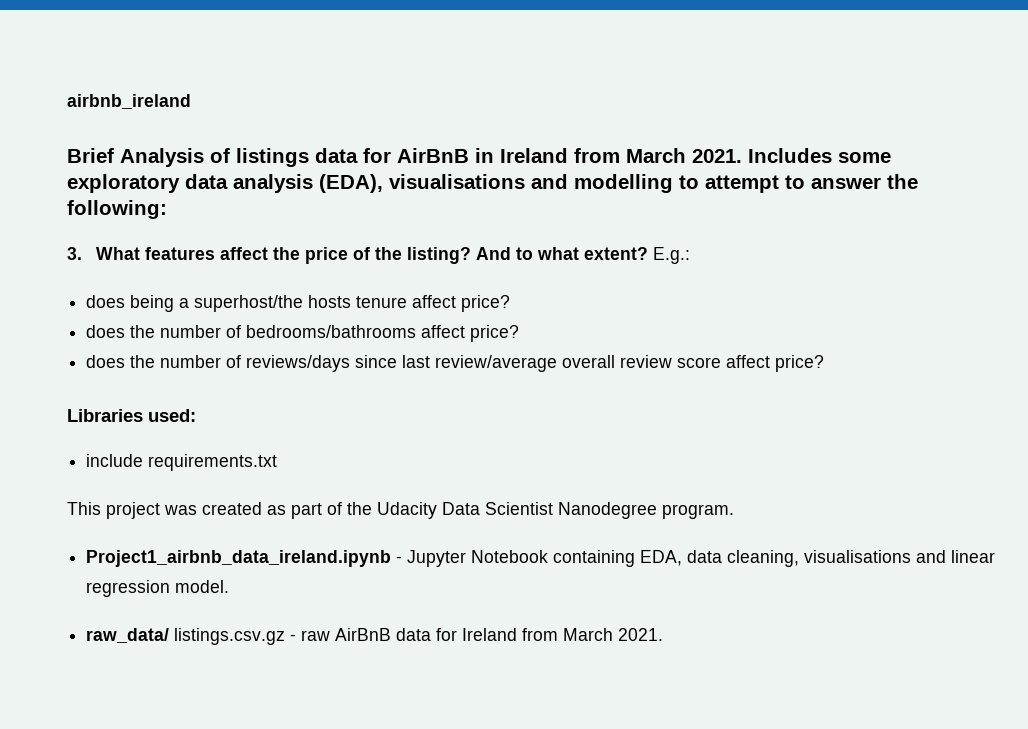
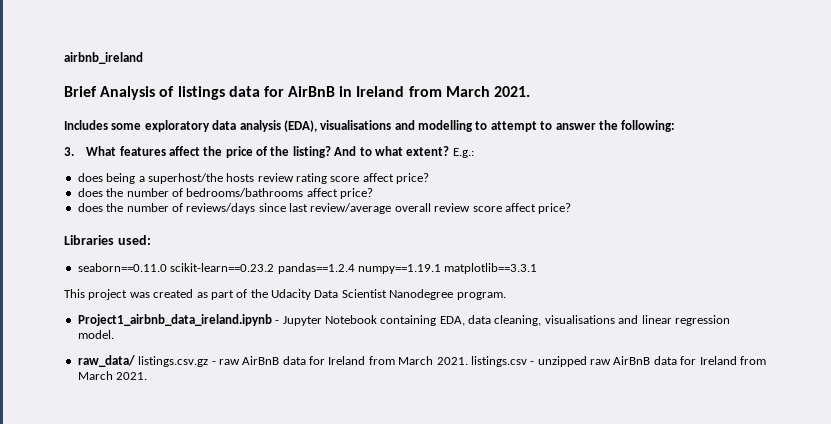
- Brief Analysis of listings data for AirBnB in Ireland from March 2021. Includes some exploratory data analysis (EDA), visualisations and modelling to attempt to answer the following:
+ Brief Analysis of listings data for AirBnB in Ireland from March 2021.
+ Includes some exploratory data analysis (EDA), visualisations and modelling to attempt to answer the following:
- does being a superhost/the hosts tenure affect price?
+ does being a superhost/the hosts review rating score affect price?
- include requirements.txt
+ seaborn==0.11.0 scikit-learn==0.23.2 pandas==1.2.4 numpy==1.19.1 matplotlib==3.3.1
- raw_data/ listings.csv.gz - raw AirBnB data for Ireland from March 2021.
+ raw_data/ listings.csv.gz - raw AirBnB data for Ireland from March 2021. listings.csv - unzipped raw AirBnB data for Ireland from March 2021.

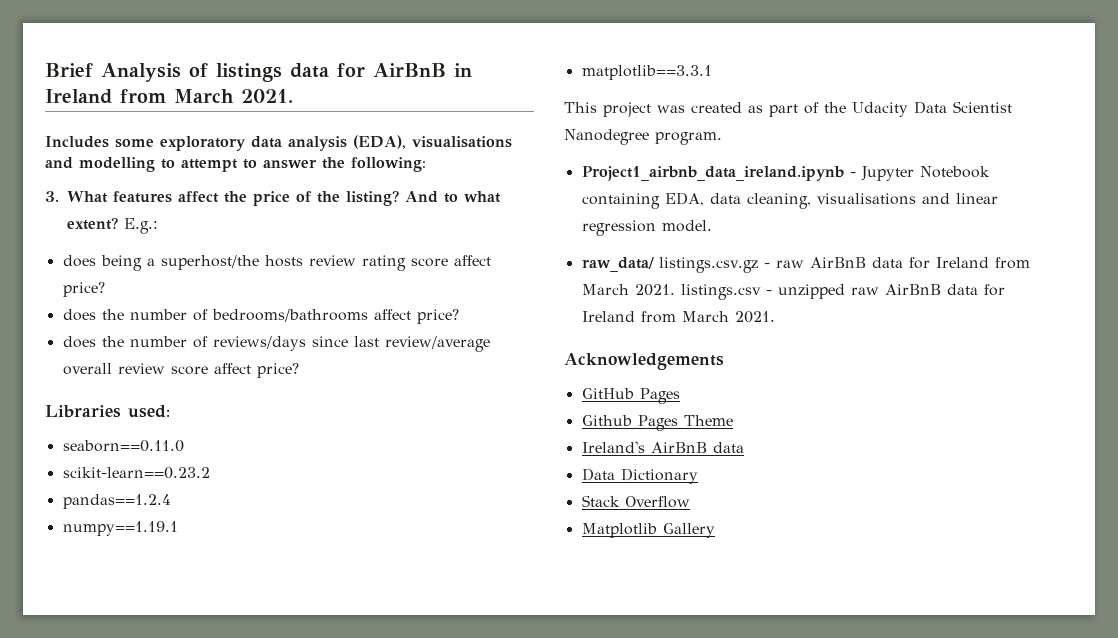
- airbnb_ireland
- seaborn==0.11.0 scikit-learn==0.23.2 pandas==1.2.4 numpy==1.19.1 matplotlib==3.3.1
+ seaborn==0.11.0
+ scikit-learn==0.23.2
+ pandas==1.2.4
+ numpy==1.19.1
+ matplotlib==3.3.1
+ Acknowledgements
+ GitHub Pages
+ Github Pages Theme
+ Ireland's AirBnB data
+ Data Dictionary
+ Stack Overflow
+ Matplotlib Gallery

